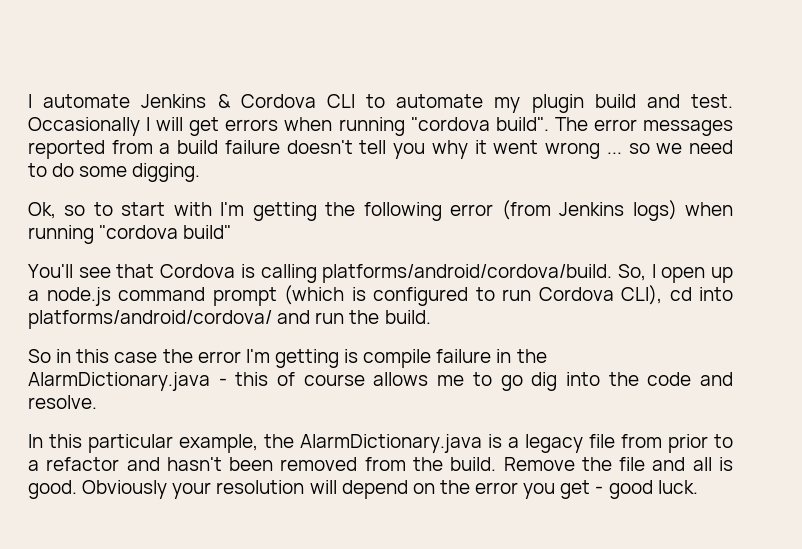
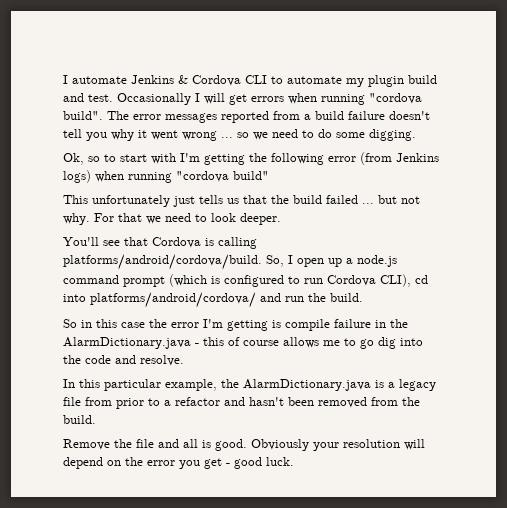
+ This unfortunately just tells us that the build failed ... but not why. For that we need to look deeper.
- In this particular example, the AlarmDictionary.java is a legacy file from prior to a refactor and hasn't been removed from the build. Remove the file and all is good.
+ In this particular example, the AlarmDictionary.java is a legacy file from prior to a refactor and hasn't been removed from the build.
+ Remove the file and all is good.

